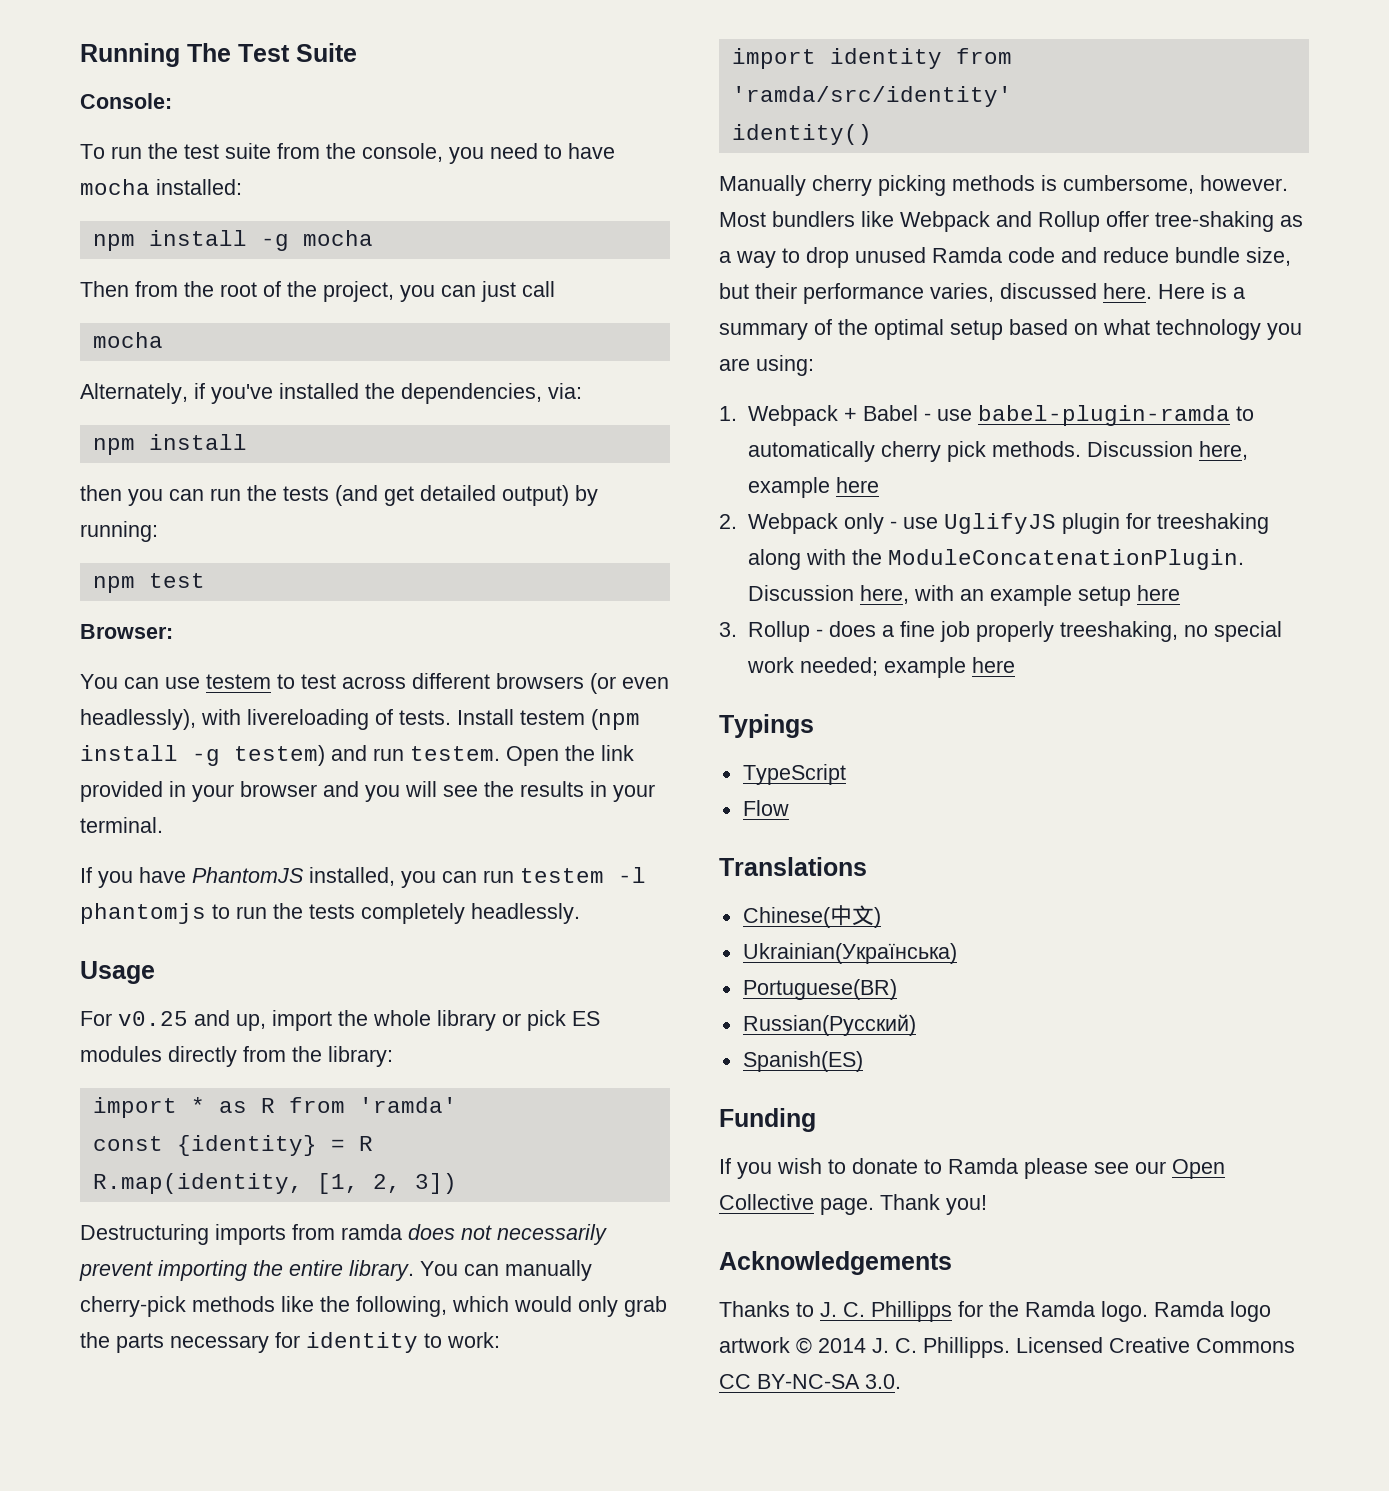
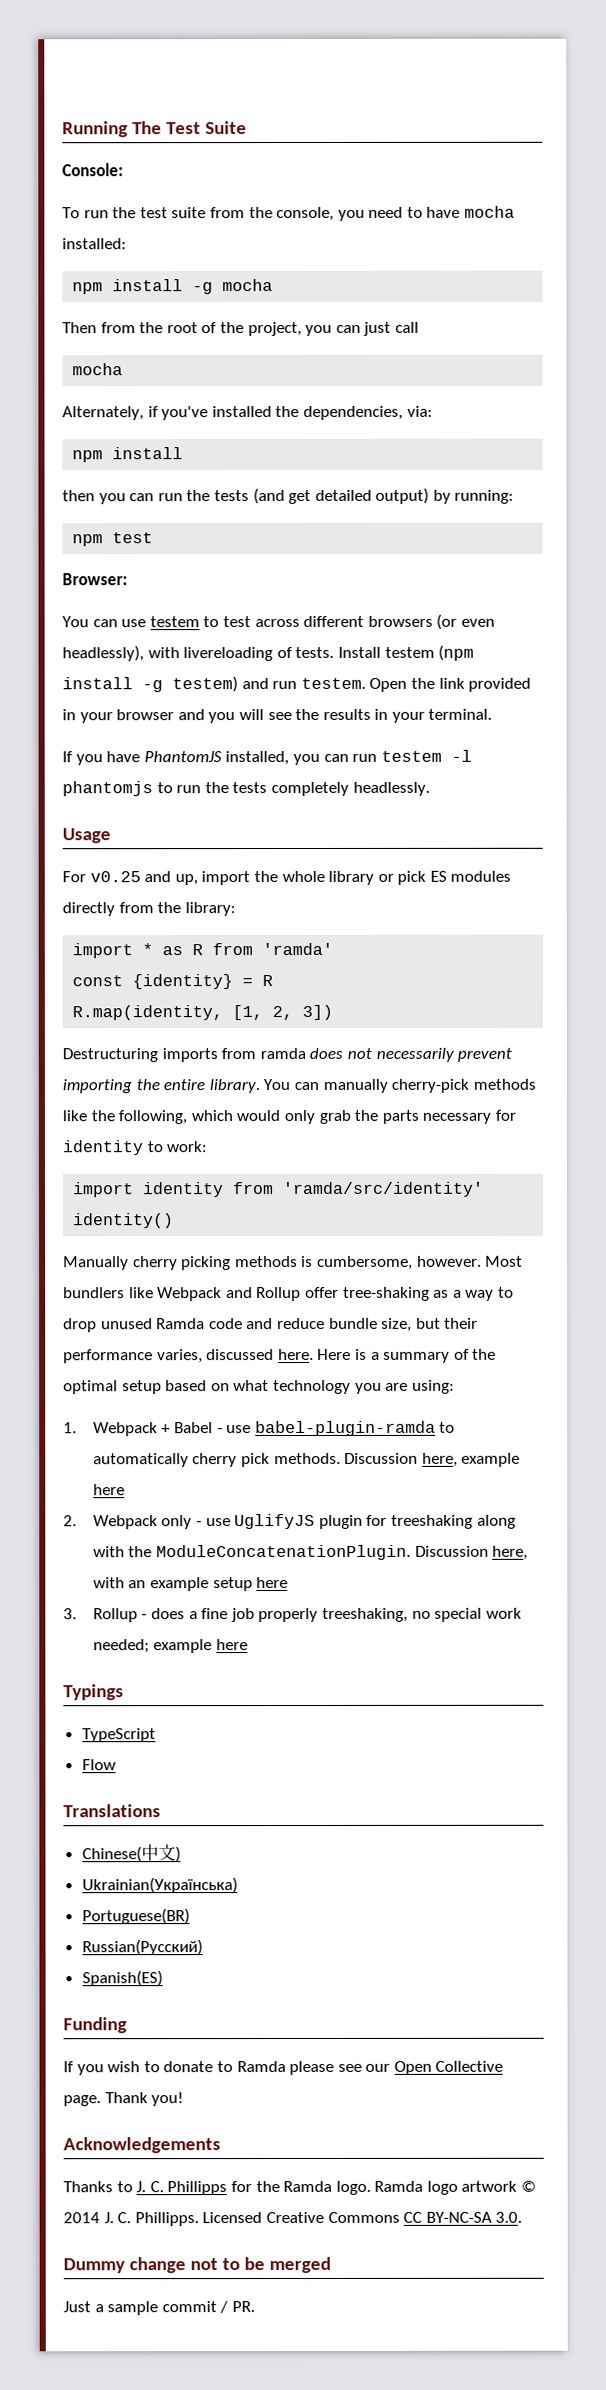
+ Dummy change not to be merged
+ Just a sample commit / PR.

